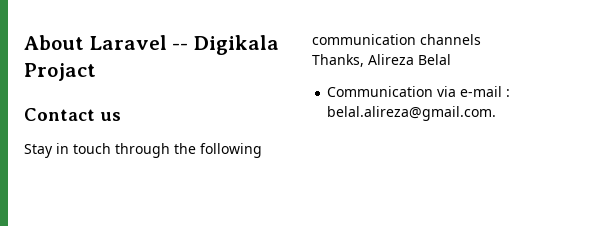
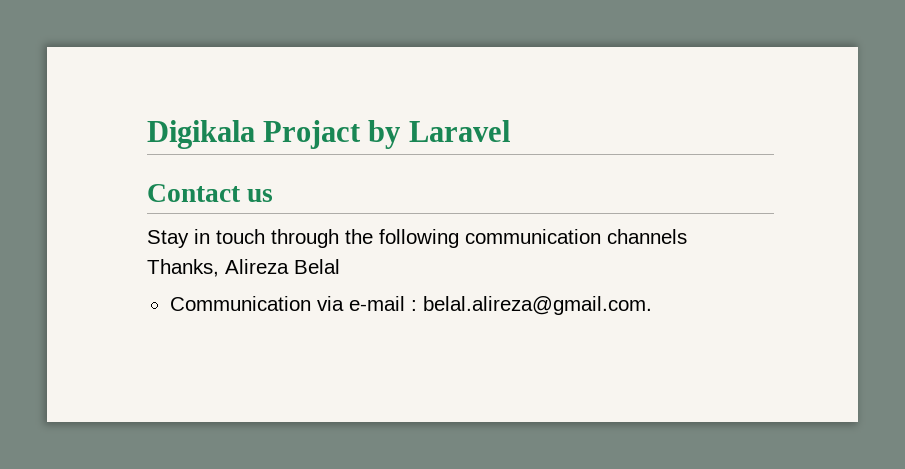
- About Laravel -- Digikala Projact
+ Digikala Projact by Laravel

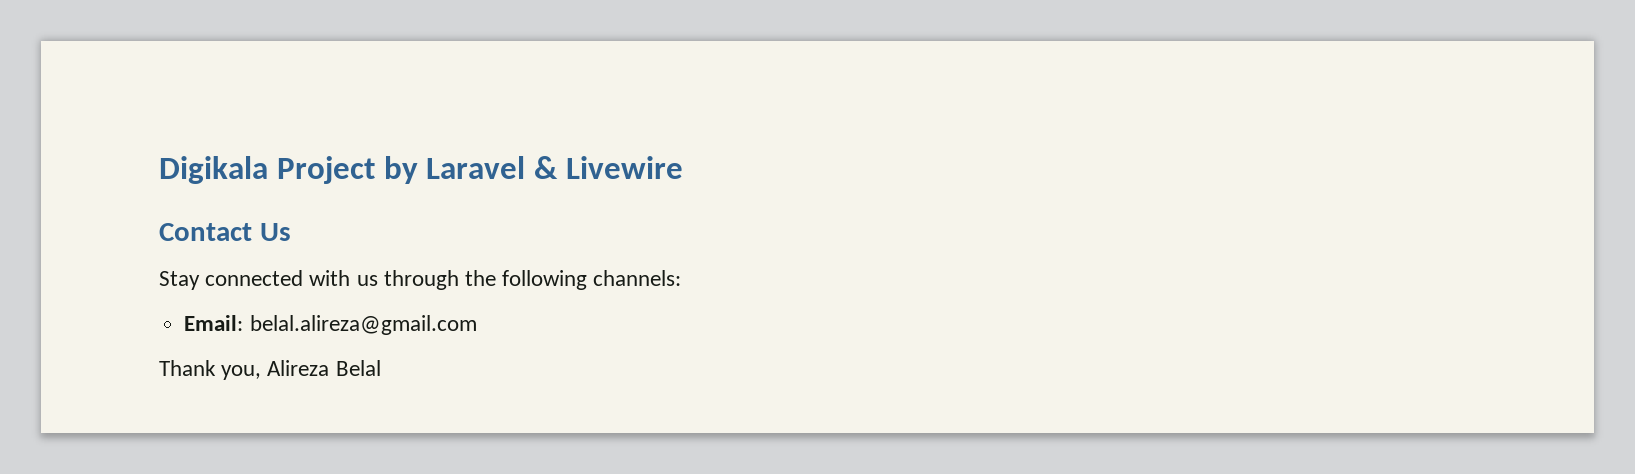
- Digikala Projact by Laravel
+ Digikala Project by Laravel & Livewire
- Contact us
+ Contact Us
- Stay in touch through the following communication channels
- Thanks, Alireza Belal
- Communication via e-mail : belal.alireza@gmail.com.
+ Stay connected with us through the following channels:
+ Email: belal.alireza@gmail.com
+ Thank you, Alireza Belal

